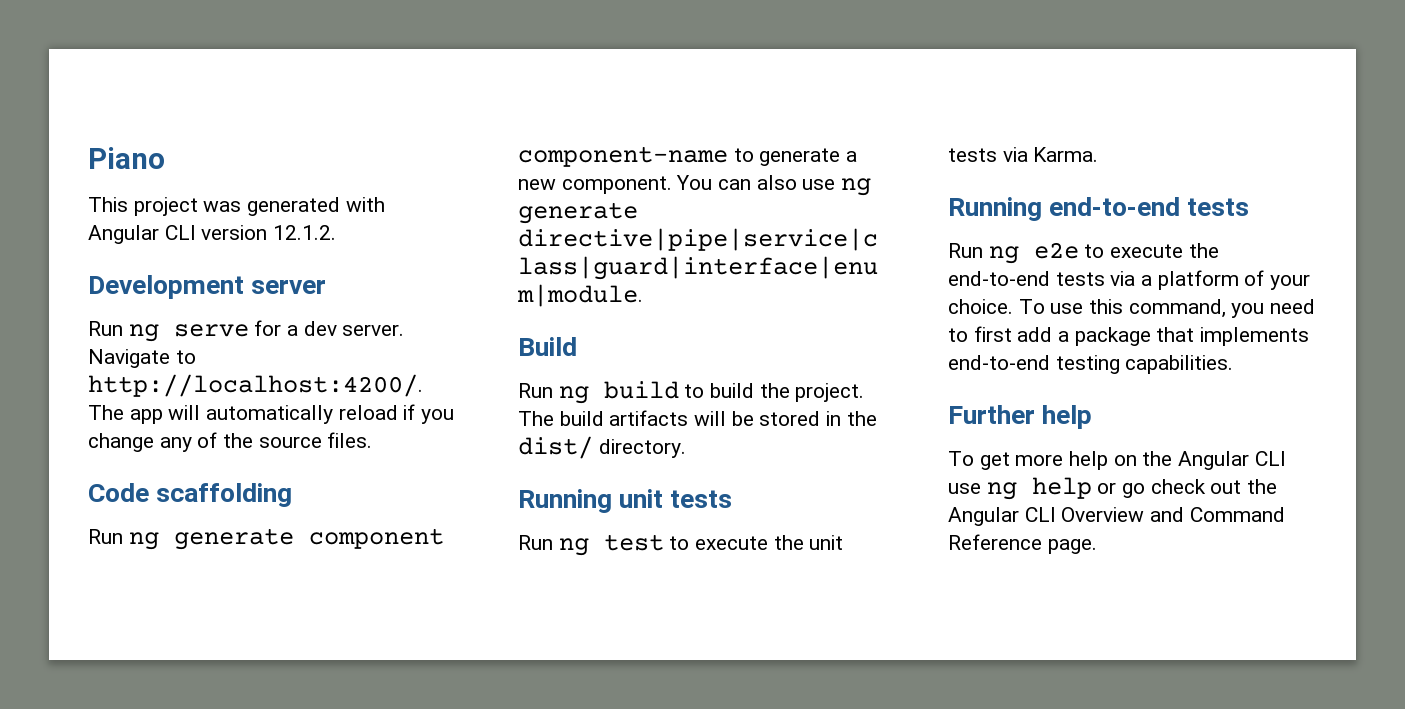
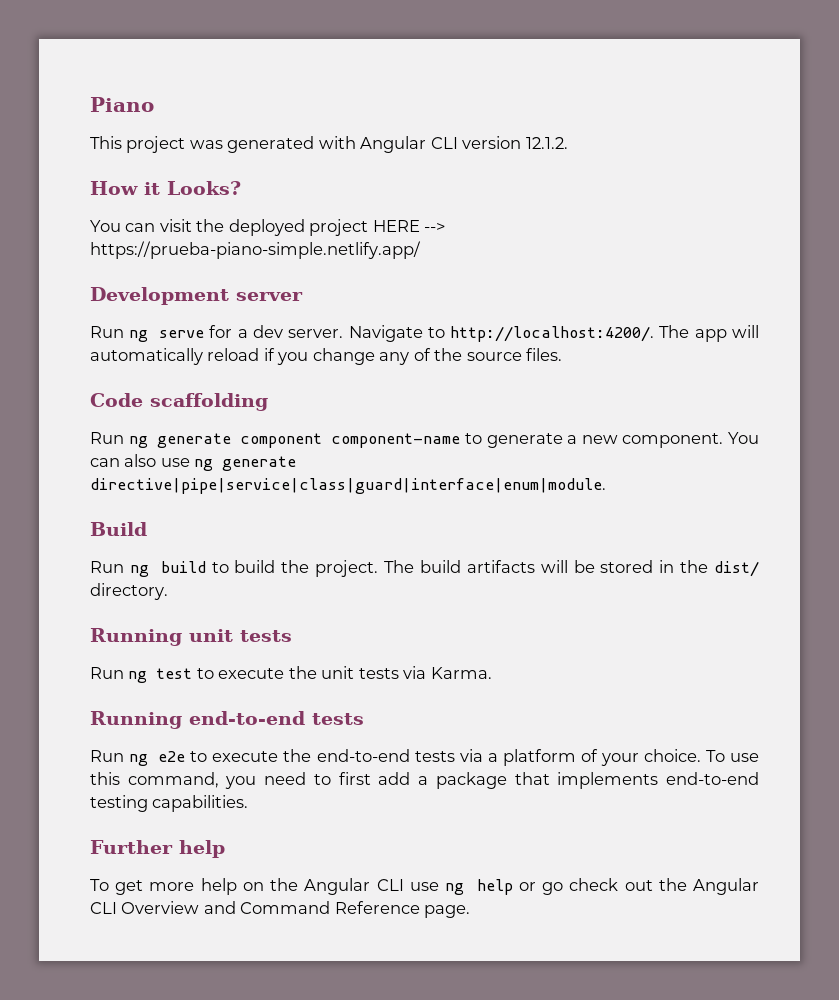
+ How it Looks?
+ You can visit the deployed project HERE --> https://prueba-piano-simple.netlify.app/

